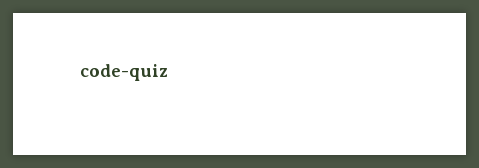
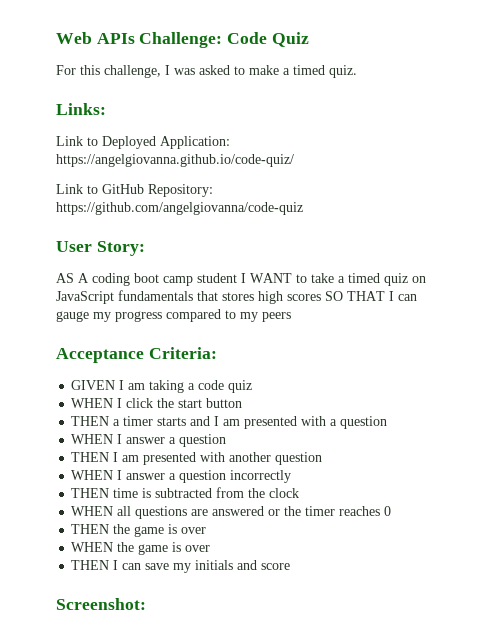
- code-quiz
+ Web APIs Challenge: Code Quiz
+ For this challenge, I was asked to make a timed quiz.
+ Links:
+ Link to Deployed Application: https://angelgiovanna.github.io/code-quiz/
+ Link to GitHub Repository: https://github.com/angelgiovanna/code-quiz
+ User Story:
+ AS A coding boot camp student I WANT to take a timed quiz on JavaScript fundamentals that stores high scores SO THAT I can gauge my progress compared to my peers
+ Acceptance Criteria:
+ GIVEN I am taking a code quiz
+ WHEN I click the start button
+ THEN a timer starts and I am presented with a question
+ WHEN I answer a question
+ THEN I am presented with another question
+ WHEN I answer a question incorrectly
+ THEN time is subtracted from the clock
+ WHEN all questions are answered or the timer reaches 0
+ THEN the game is over
+ WHEN the game is over
+ THEN I can save my initials and score
+ Screenshot:

